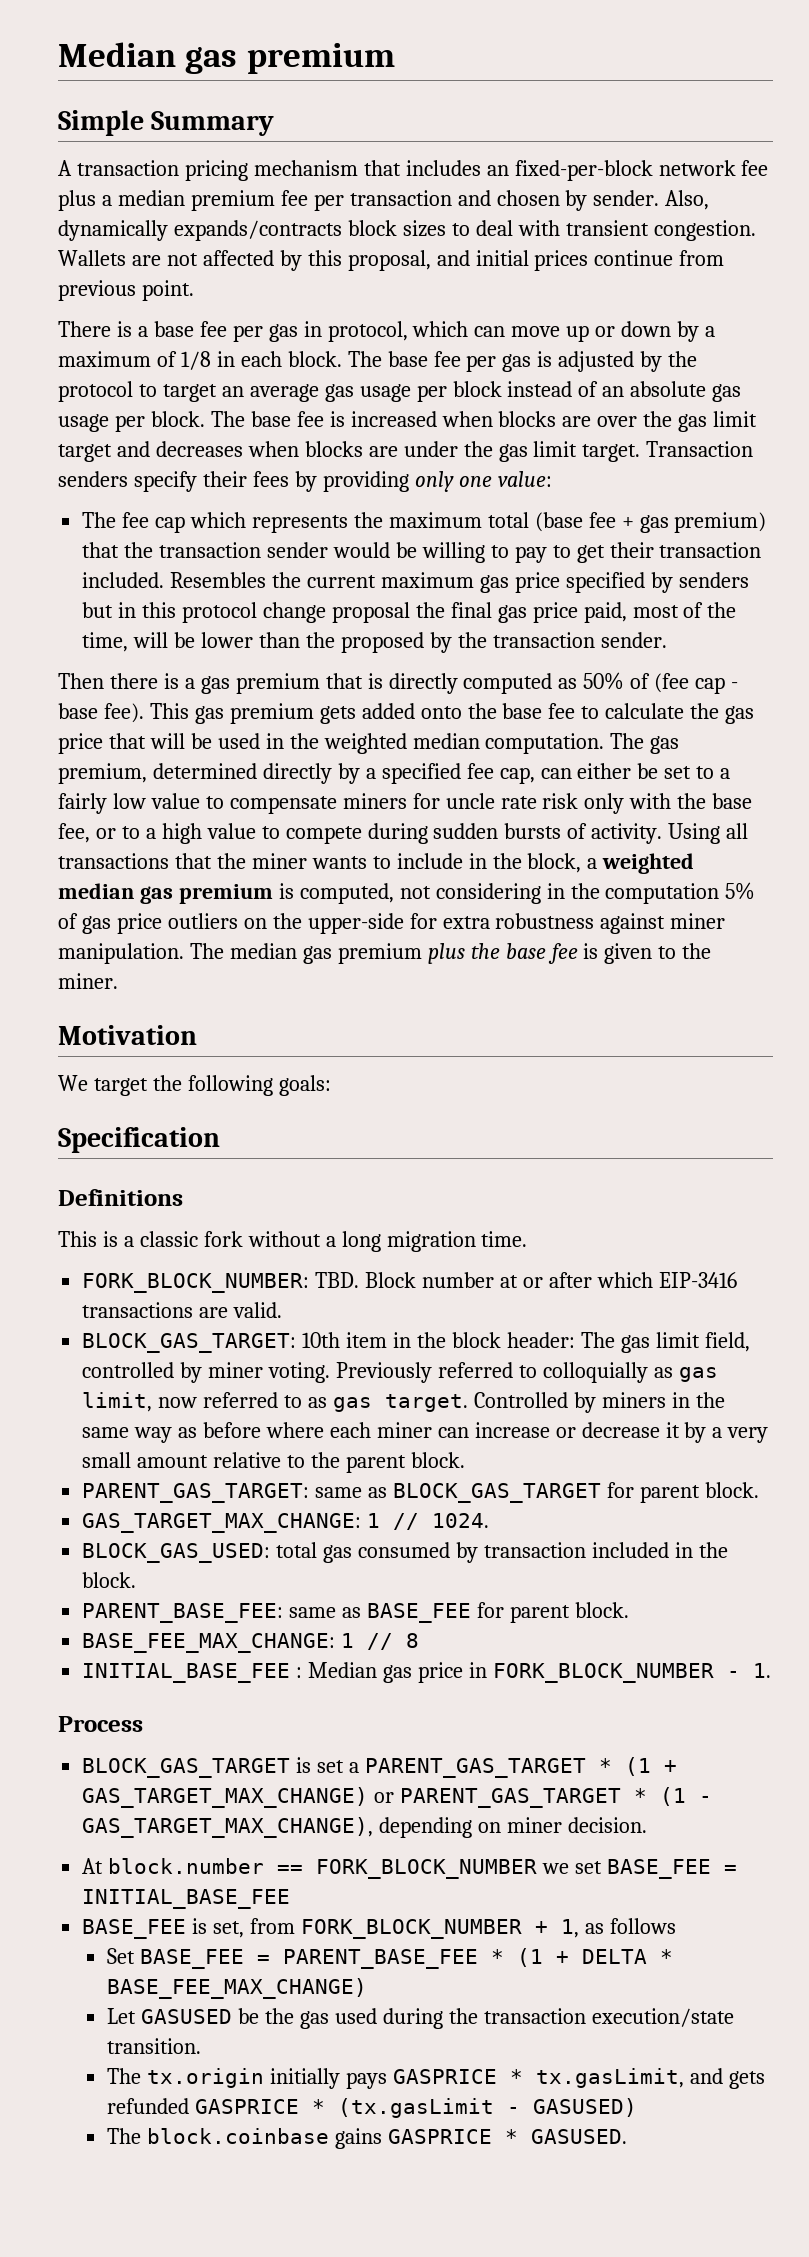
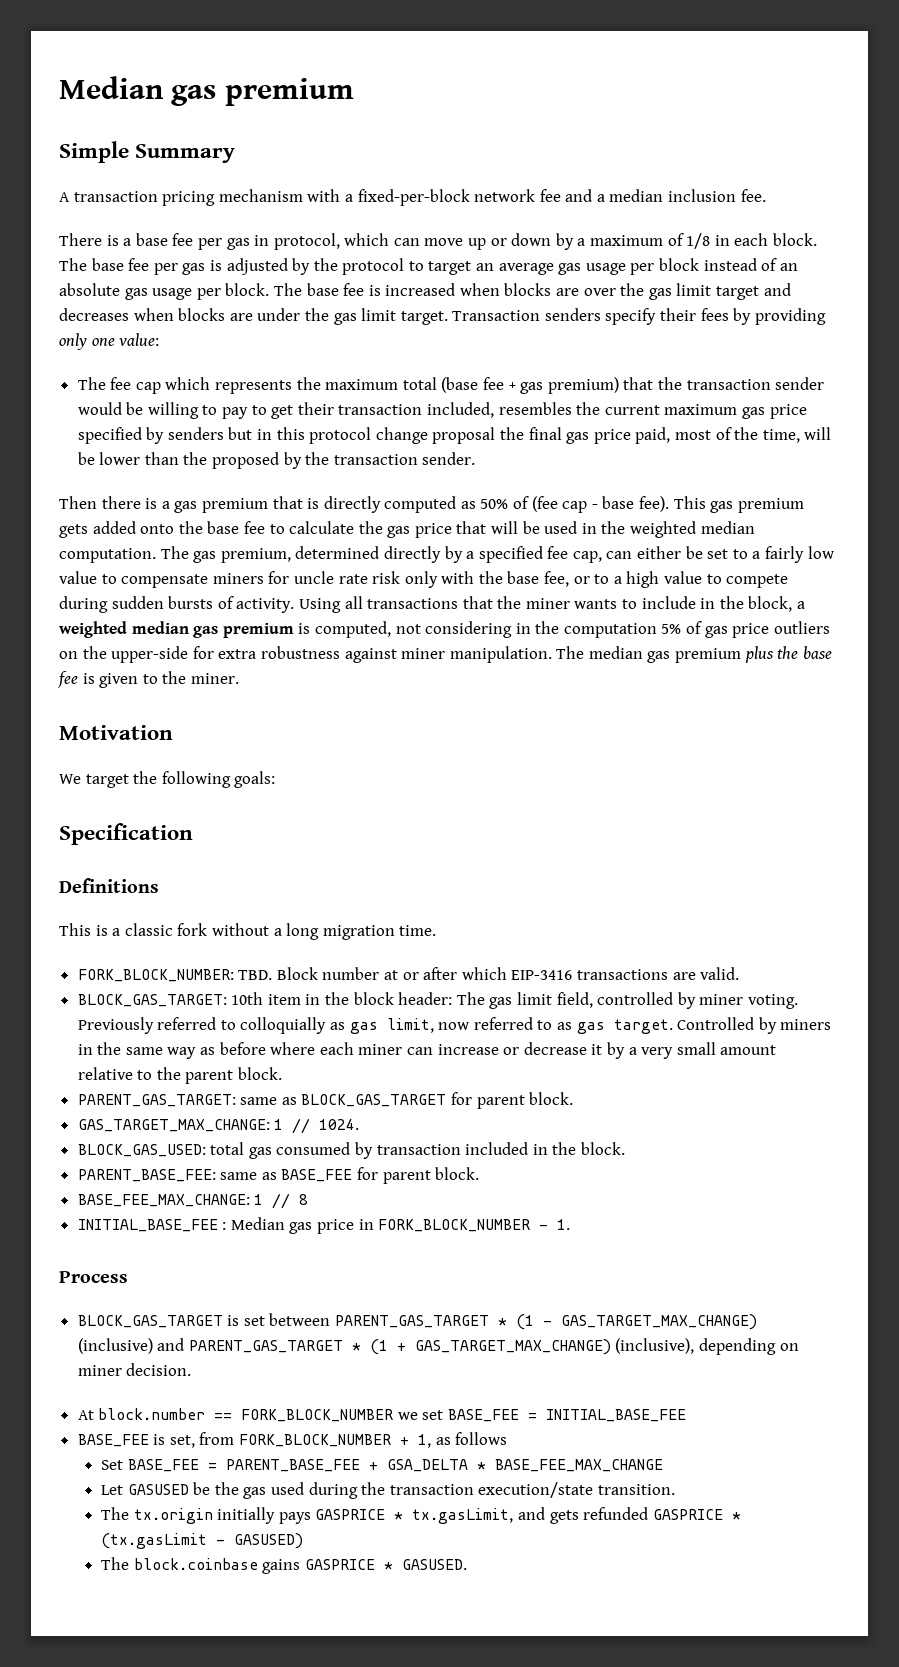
- A transaction pricing mechanism that includes an fixed-per-block network fee plus a median premium fee per transaction and chosen by sender. Also, dynamically expands/contracts block sizes to deal with transient congestion. Wallets are not affected by this proposal, and initial prices continue from previous point.
+ A transaction pricing mechanism with a fixed-per-block network fee and a median inclusion fee.
- The fee cap which represents the maximum total (base fee + gas premium) that the transaction sender would be willing to pay to get their transaction included. Resembles the current maximum gas price specified by senders but in this protocol change proposal the final gas price paid, most of the time, will be lower than the proposed by the transaction sender.
+ The fee cap which represents the maximum total (base fee + gas premium) that the transaction sender would be willing to pay to get their transaction included, resembles the current maximum gas price specified by senders but in this protocol change proposal the final gas price paid, most of the time, will be lower than the proposed by the transaction sender.
- BLOCK_GAS_TARGET is set a PARENT_GAS_TARGET * (1 + GAS_TARGET_MAX_CHANGE) or PARENT_GAS_TARGET * (1 - GAS_TARGET_MAX_CHANGE), depending on miner decision.
+ BLOCK_GAS_TARGET is set between PARENT_GAS_TARGET * (1 - GAS_TARGET_MAX_CHANGE) (inclusive) and PARENT_GAS_TARGET * (1 + GAS_TARGET_MAX_CHANGE) (inclusive), depending on miner decision.
- Set BASE_FEE = PARENT_BASE_FEE * (1 + DELTA * BASE_FEE_MAX_CHANGE)
+ Set BASE_FEE = PARENT_BASE_FEE + GSA_DELTA * BASE_FEE_MAX_CHANGE

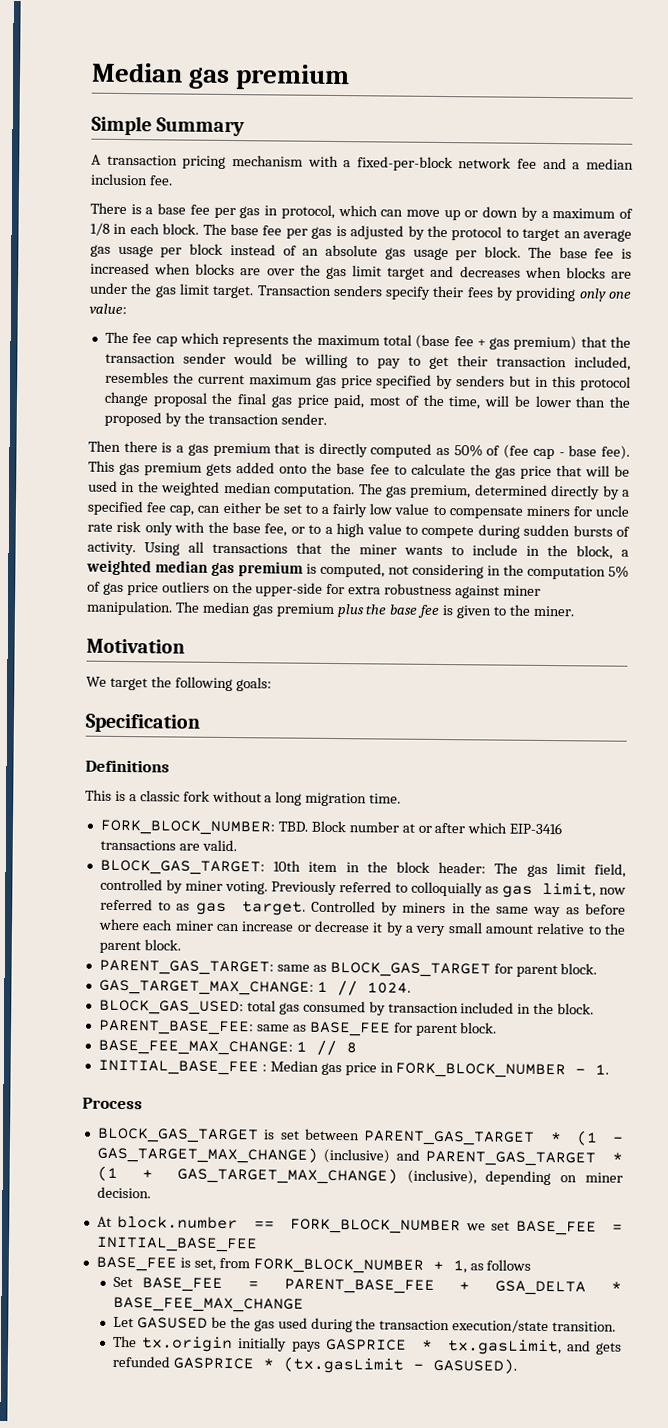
- The tx.origin initially pays GASPRICE * tx.gasLimit, and gets refunded GASPRICE * (tx.gasLimit - GASUSED)
- The block.coinbase gains GASPRICE * GASUSED.
+ The tx.origin initially pays GASPRICE * tx.gasLimit, and gets refunded GASPRICE * (tx.gasLimit - GASUSED).

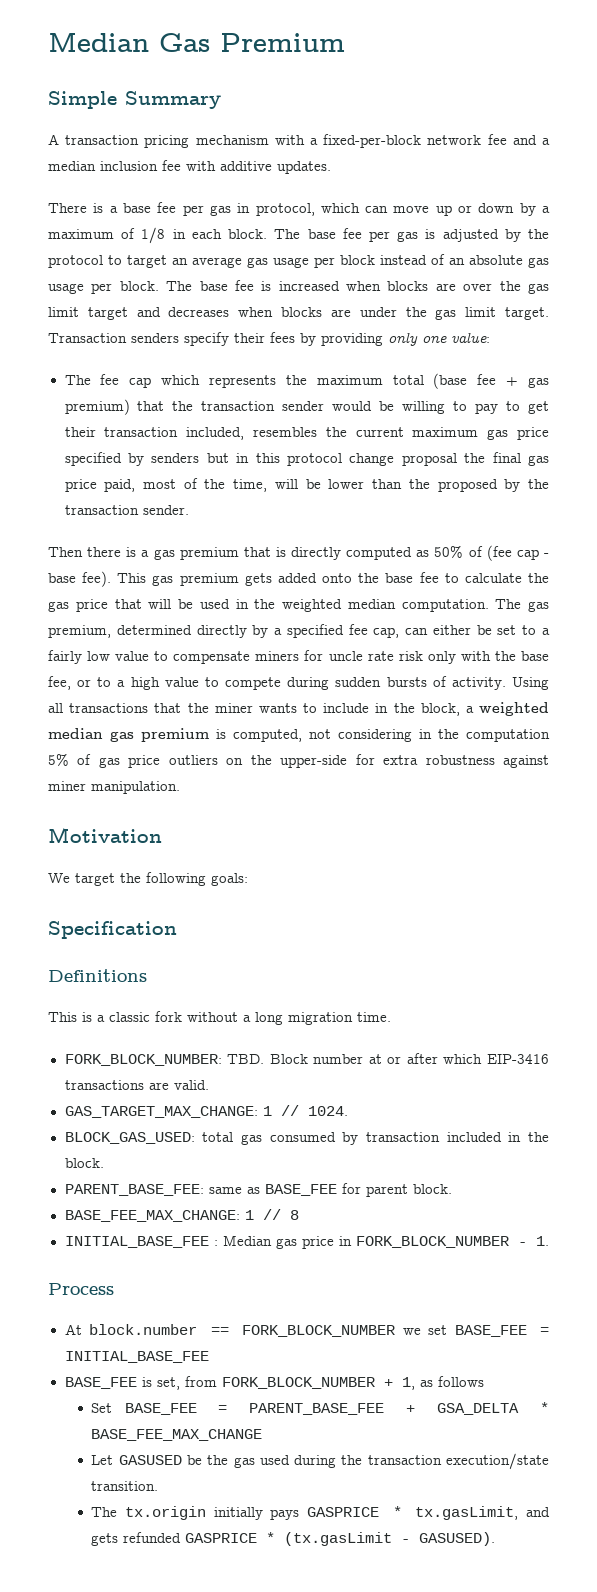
- Median gas premium
+ Median Gas Premium
- A transaction pricing mechanism with a fixed-per-block network fee and a median inclusion fee.
+ A transaction pricing mechanism with a fixed-per-block network fee and a median inclusion fee with additive updates.
- The median gas premium plus the base fee is given to the miner.
- BLOCK_GAS_TARGET: 10th item in the block header: The gas limit field, controlled by miner voting. Previously referred to colloquially as gas limit, now referred to as gas target. Controlled by miners in the same way as before where each miner can increase or decrease it by a very small amount relative to the parent block.
- PARENT_GAS_TARGET: same as BLOCK_GAS_TARGET for parent block.
- BLOCK_GAS_TARGET is set between PARENT_GAS_TARGET * (1 - GAS_TARGET_MAX_CHANGE) (inclusive) and PARENT_GAS_TARGET * (1 + GAS_TARGET_MAX_CHANGE) (inclusive), depending on miner decision.

